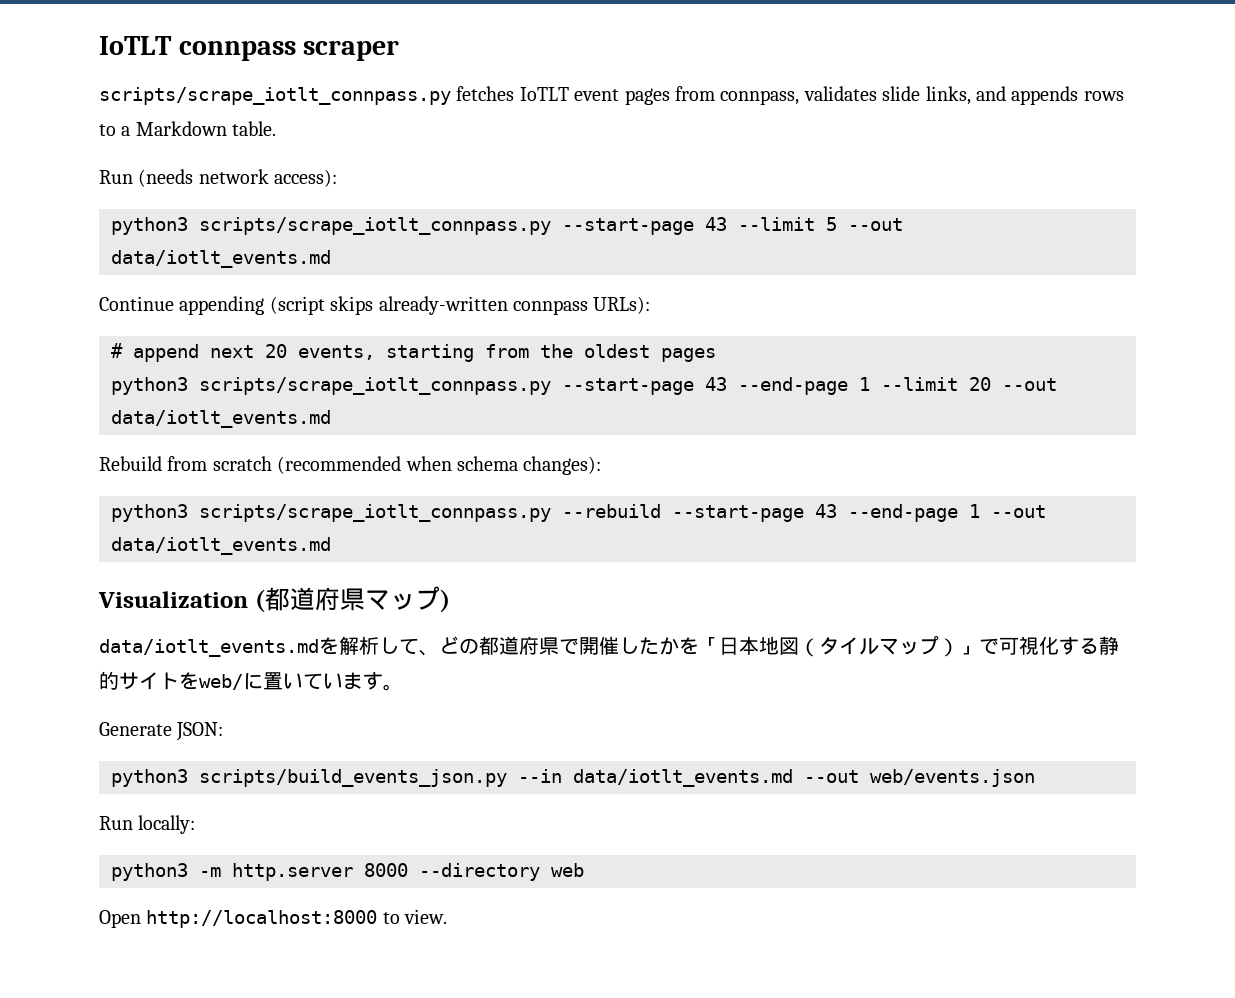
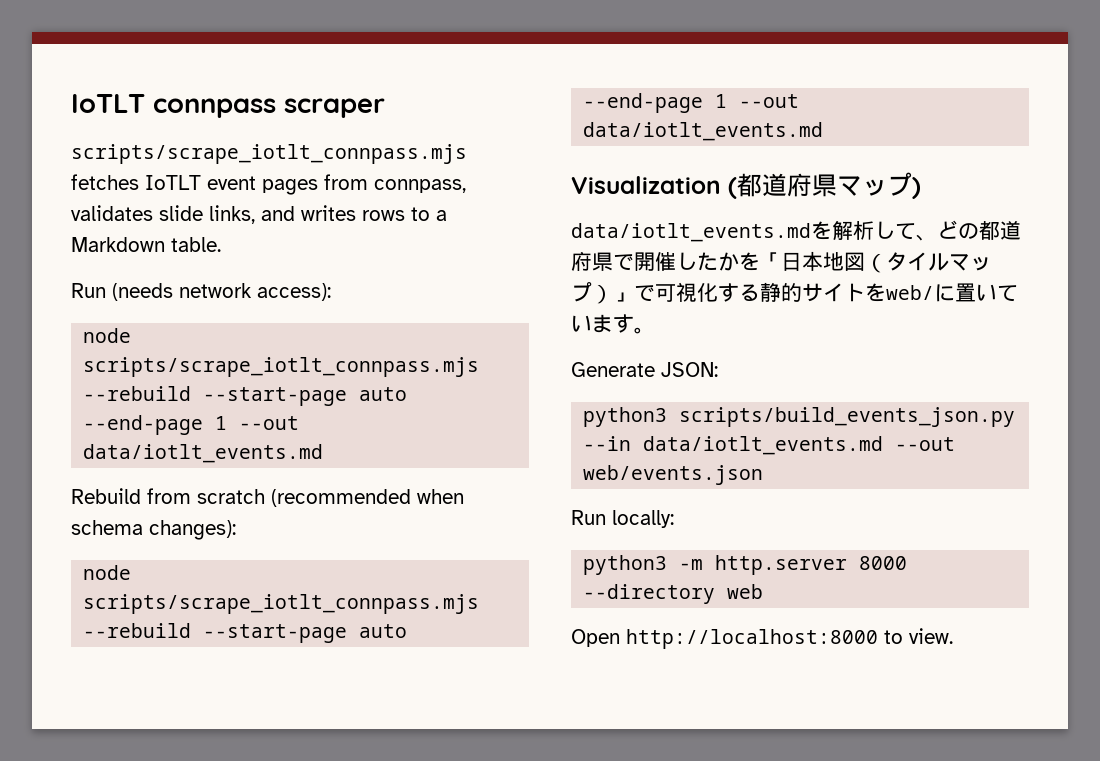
- scripts/scrape_iotlt_connpass.py fetches IoTLT event pages from connpass, validates slide links, and appends rows to a Markdown table.
+ scripts/scrape_iotlt_connpass.mjs fetches IoTLT event pages from connpass, validates slide links, and writes rows to a Markdown table.
  Run (needs network access):
- python3 scripts/scrape_iotlt_connpass.py --start-page 43 --limit 5 --out data/iotlt_events.md
- Continue appending (script skips already-written connpass URLs):
- # append next 20 events, starting from the oldest pages
- python3 scripts/scrape_iotlt_connpass.py --start-page 43 --end-page 1 --limit 20 --out data/iotlt_events.md
+ node scripts/scrape_iotlt_connpass.mjs --rebuild --start-page auto --end-page 1 --out data/iotlt_events.md
  Rebuild from scratch (recommended when schema changes):
- python3 scripts/scrape_iotlt_connpass.py --rebuild --start-page 43 --end-page 1 --out data/iotlt_events.md
+ node scripts/scrape_iotlt_connpass.mjs --rebuild --start-page auto --end-page 1 --out data/iotlt_events.md

